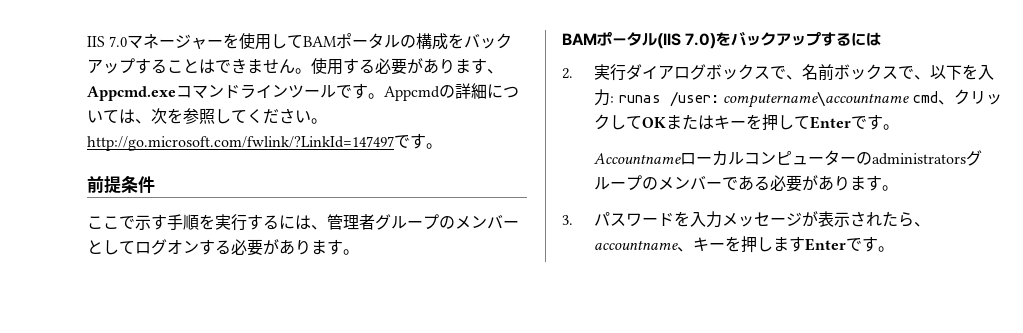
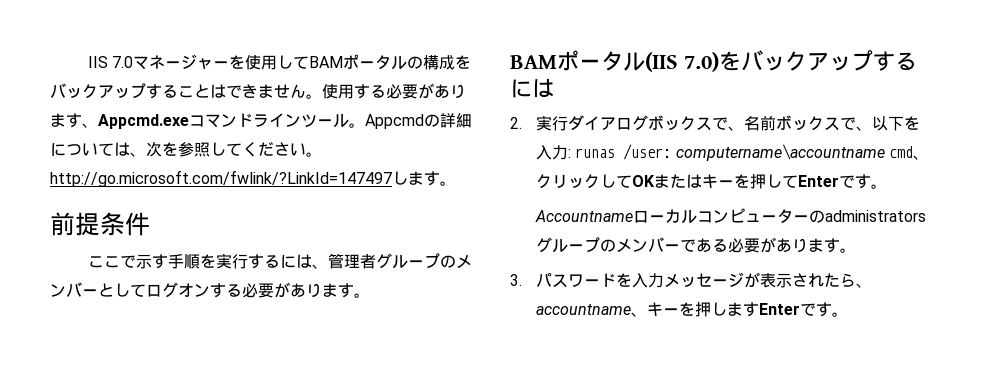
- 使用する必要があります、Appcmd.exeコマンドラインツールです。
+ 使用する必要があります、Appcmd.exeコマンドラインツール。
- Appcmdの詳細については、次を参照してください。http://go.microsoft.com/fwlink/?LinkId=147497です。
+ Appcmdの詳細については、次を参照してください。http://go.microsoft.com/fwlink/?LinkId=147497します。

